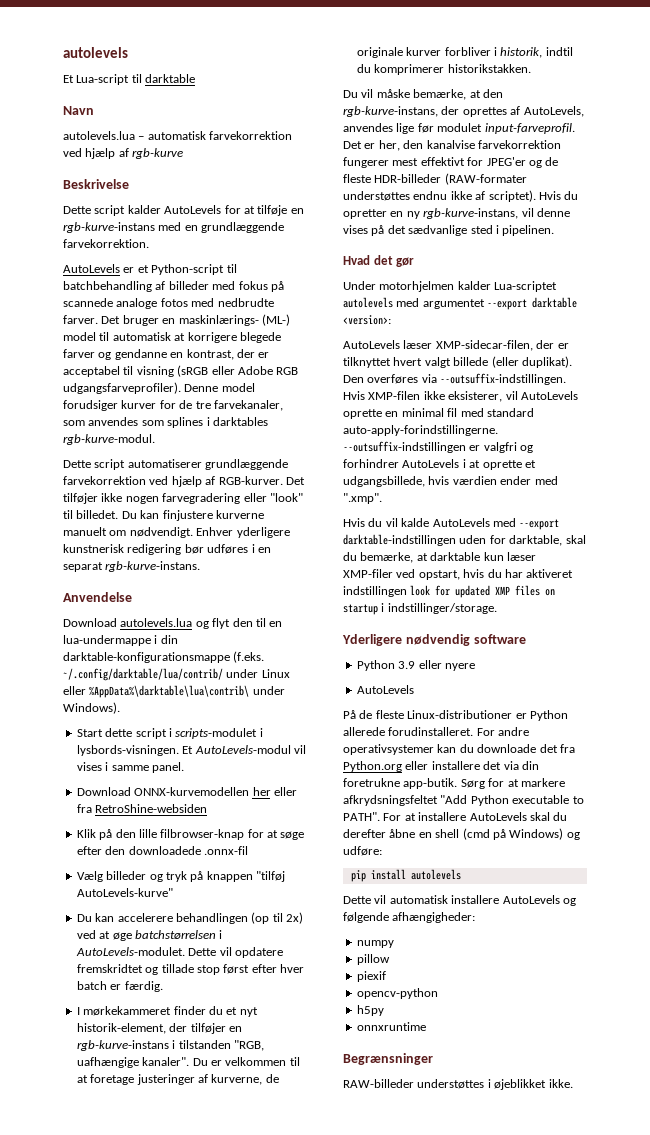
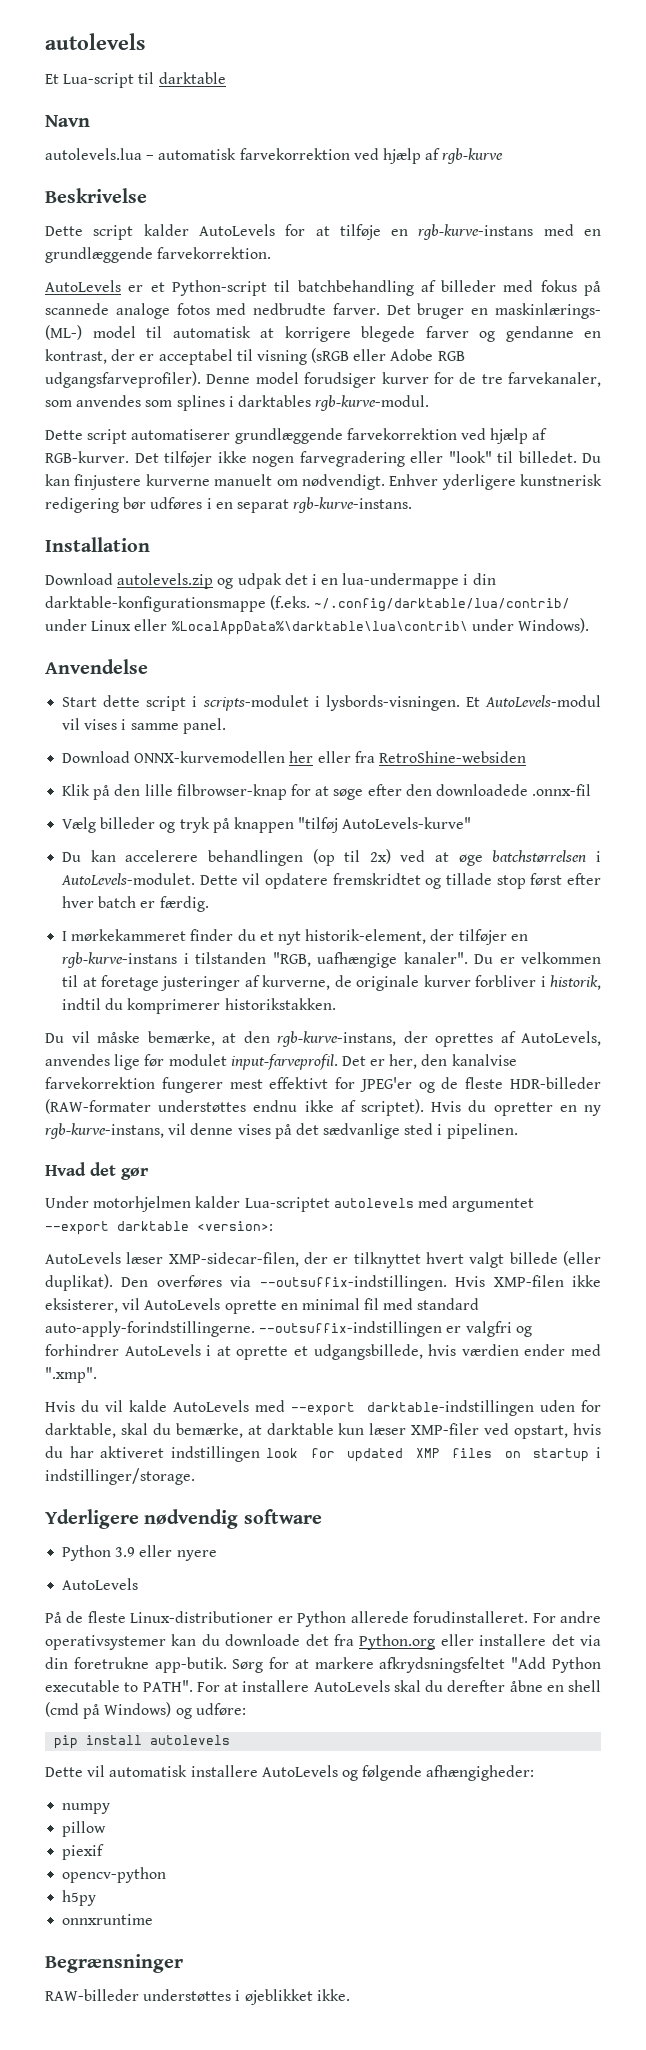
- Anvendelse
- Download autolevels.lua og flyt den til en lua-undermappe i din darktable-konfigurationsmappe (f.eks. ~/.config/darktable/lua/contrib/ under Linux eller %AppData%\darktable\lua\contrib\ under Windows).
+ Installation
+ Download autolevels.zip og udpak det i en lua-undermappe i din darktable-konfigurationsmappe (f.eks. ~/.config/darktable/lua/contrib/ under Linux eller %LocalAppData%\darktable\lua\contrib\ under Windows).
+ Anvendelse

